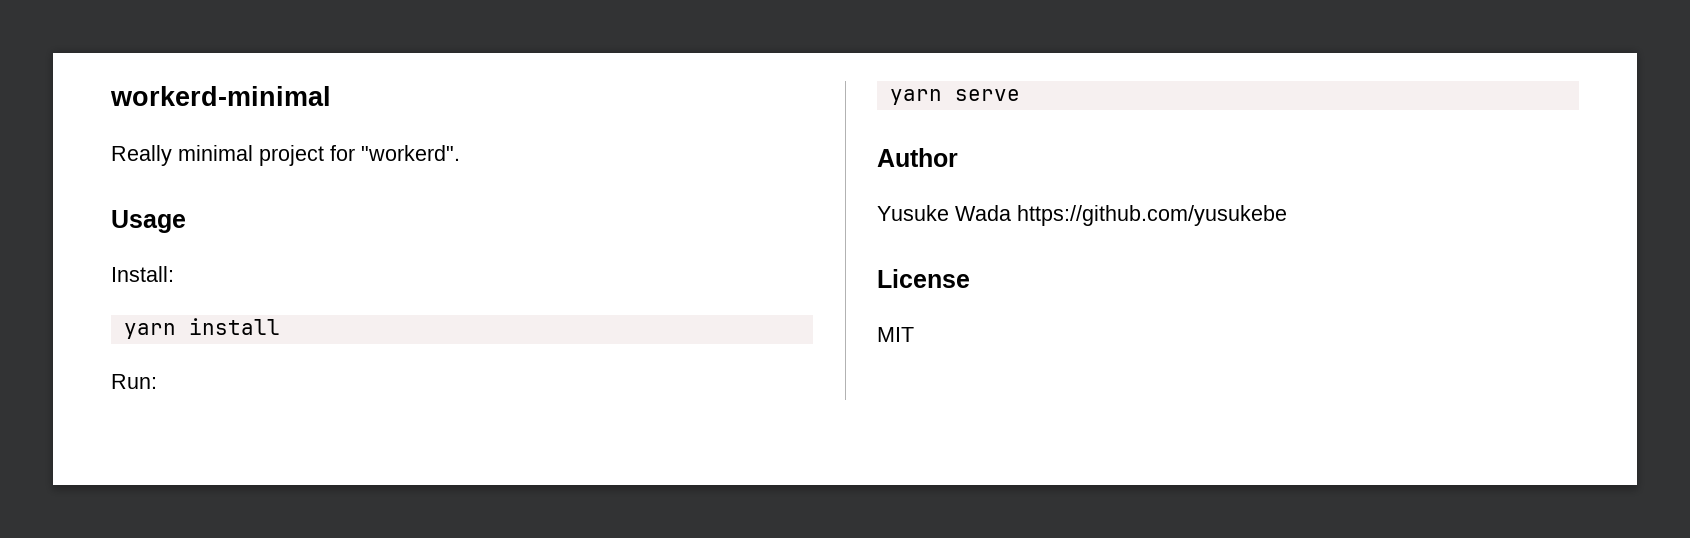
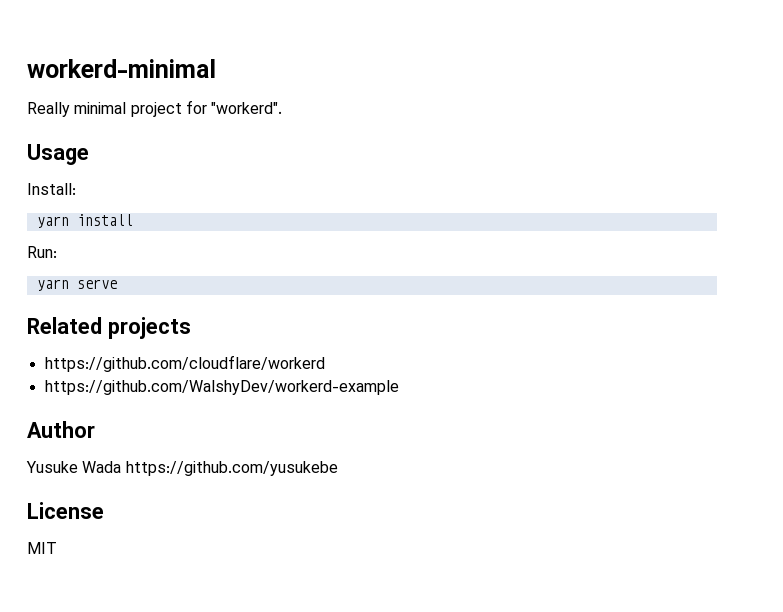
+ Related projects
+ https://github.com/cloudflare/workerd
+ https://github.com/WalshyDev/workerd-example

